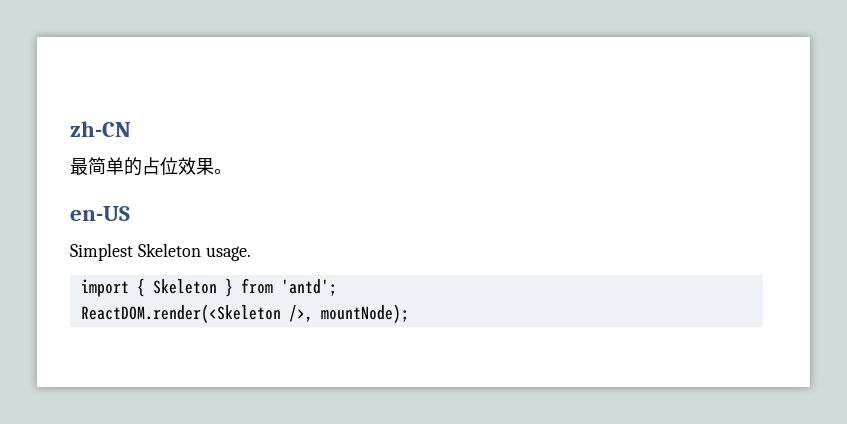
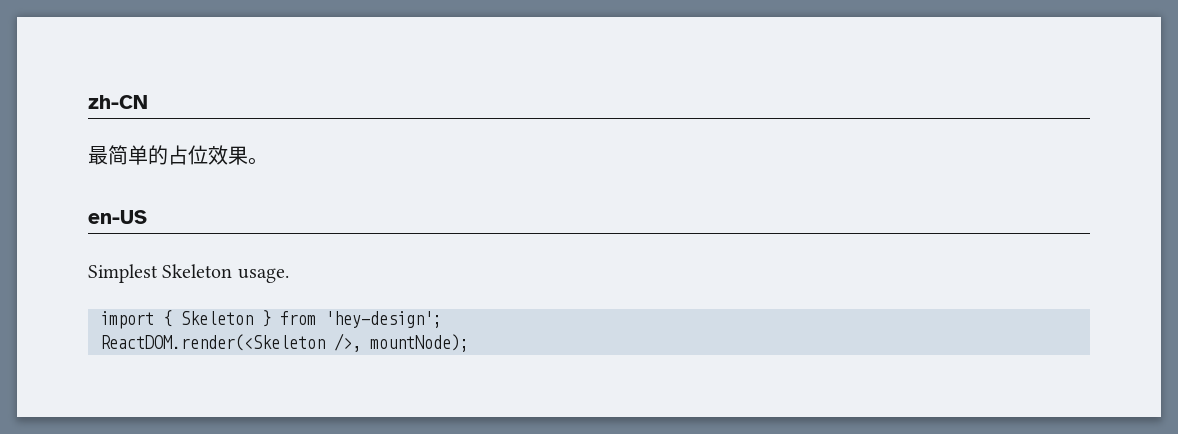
- import { Skeleton } from 'antd';
+ import { Skeleton } from 'hey-design';

